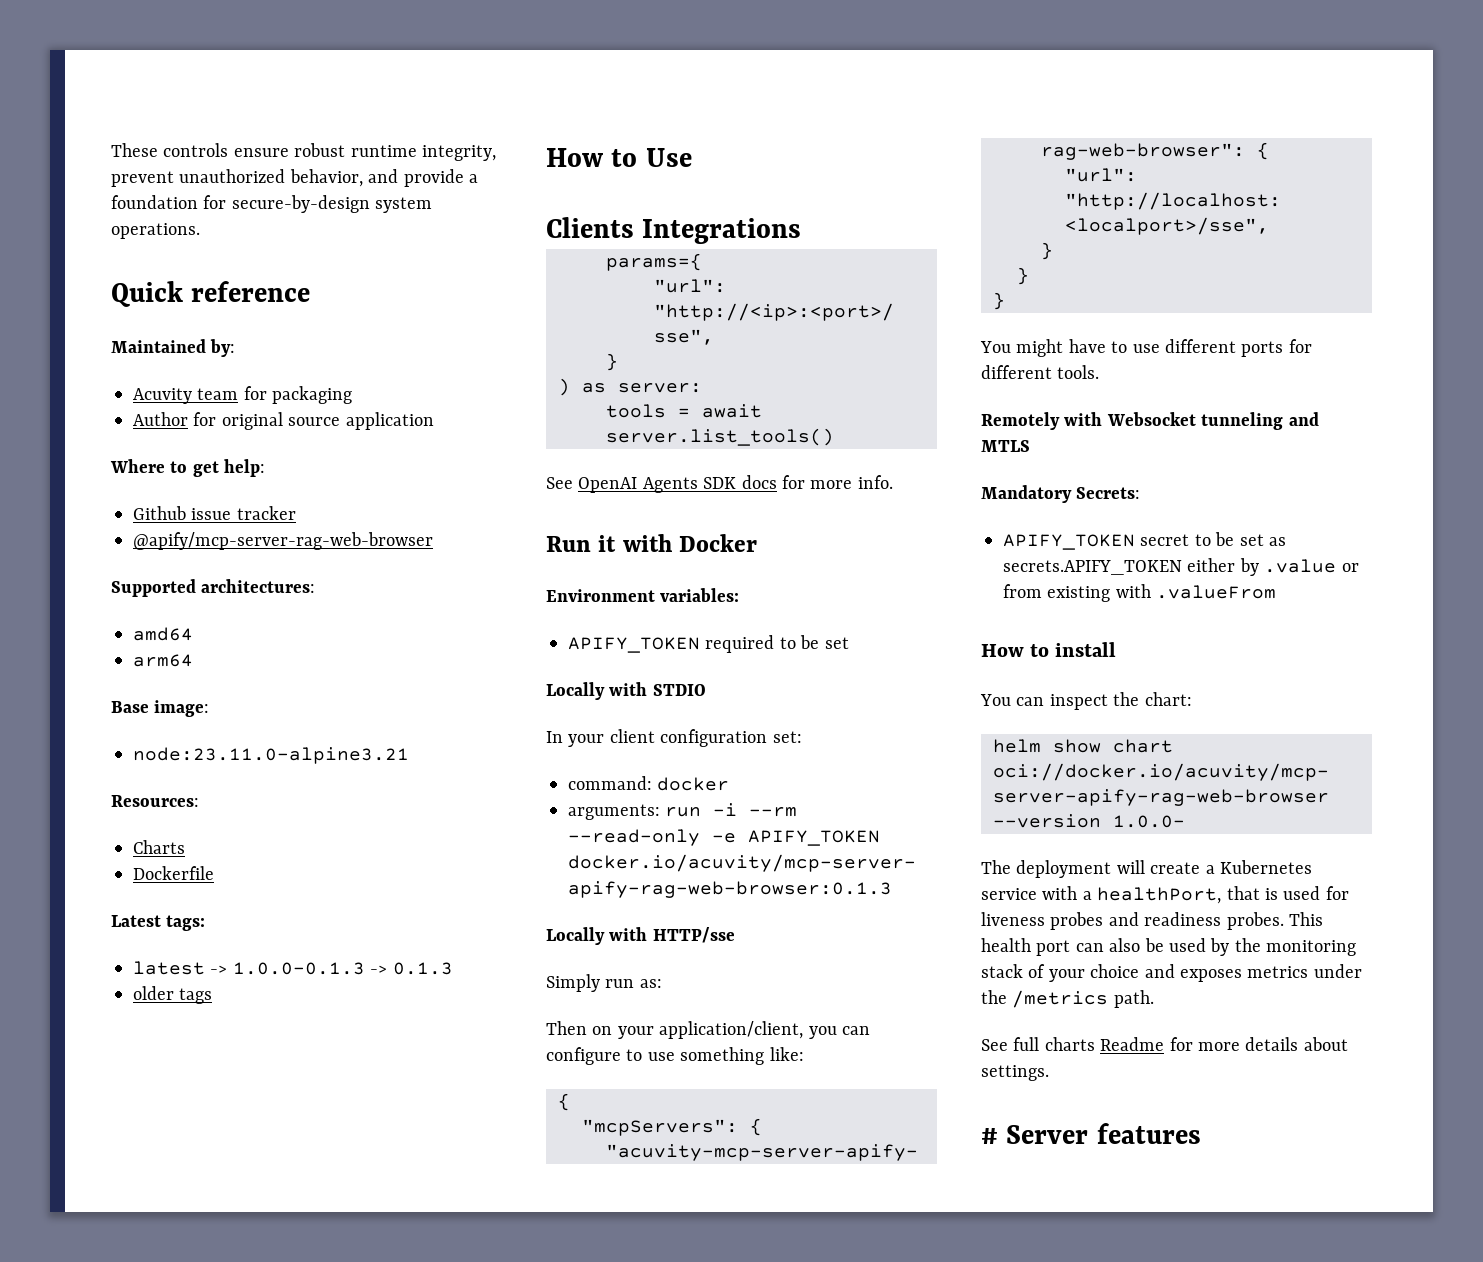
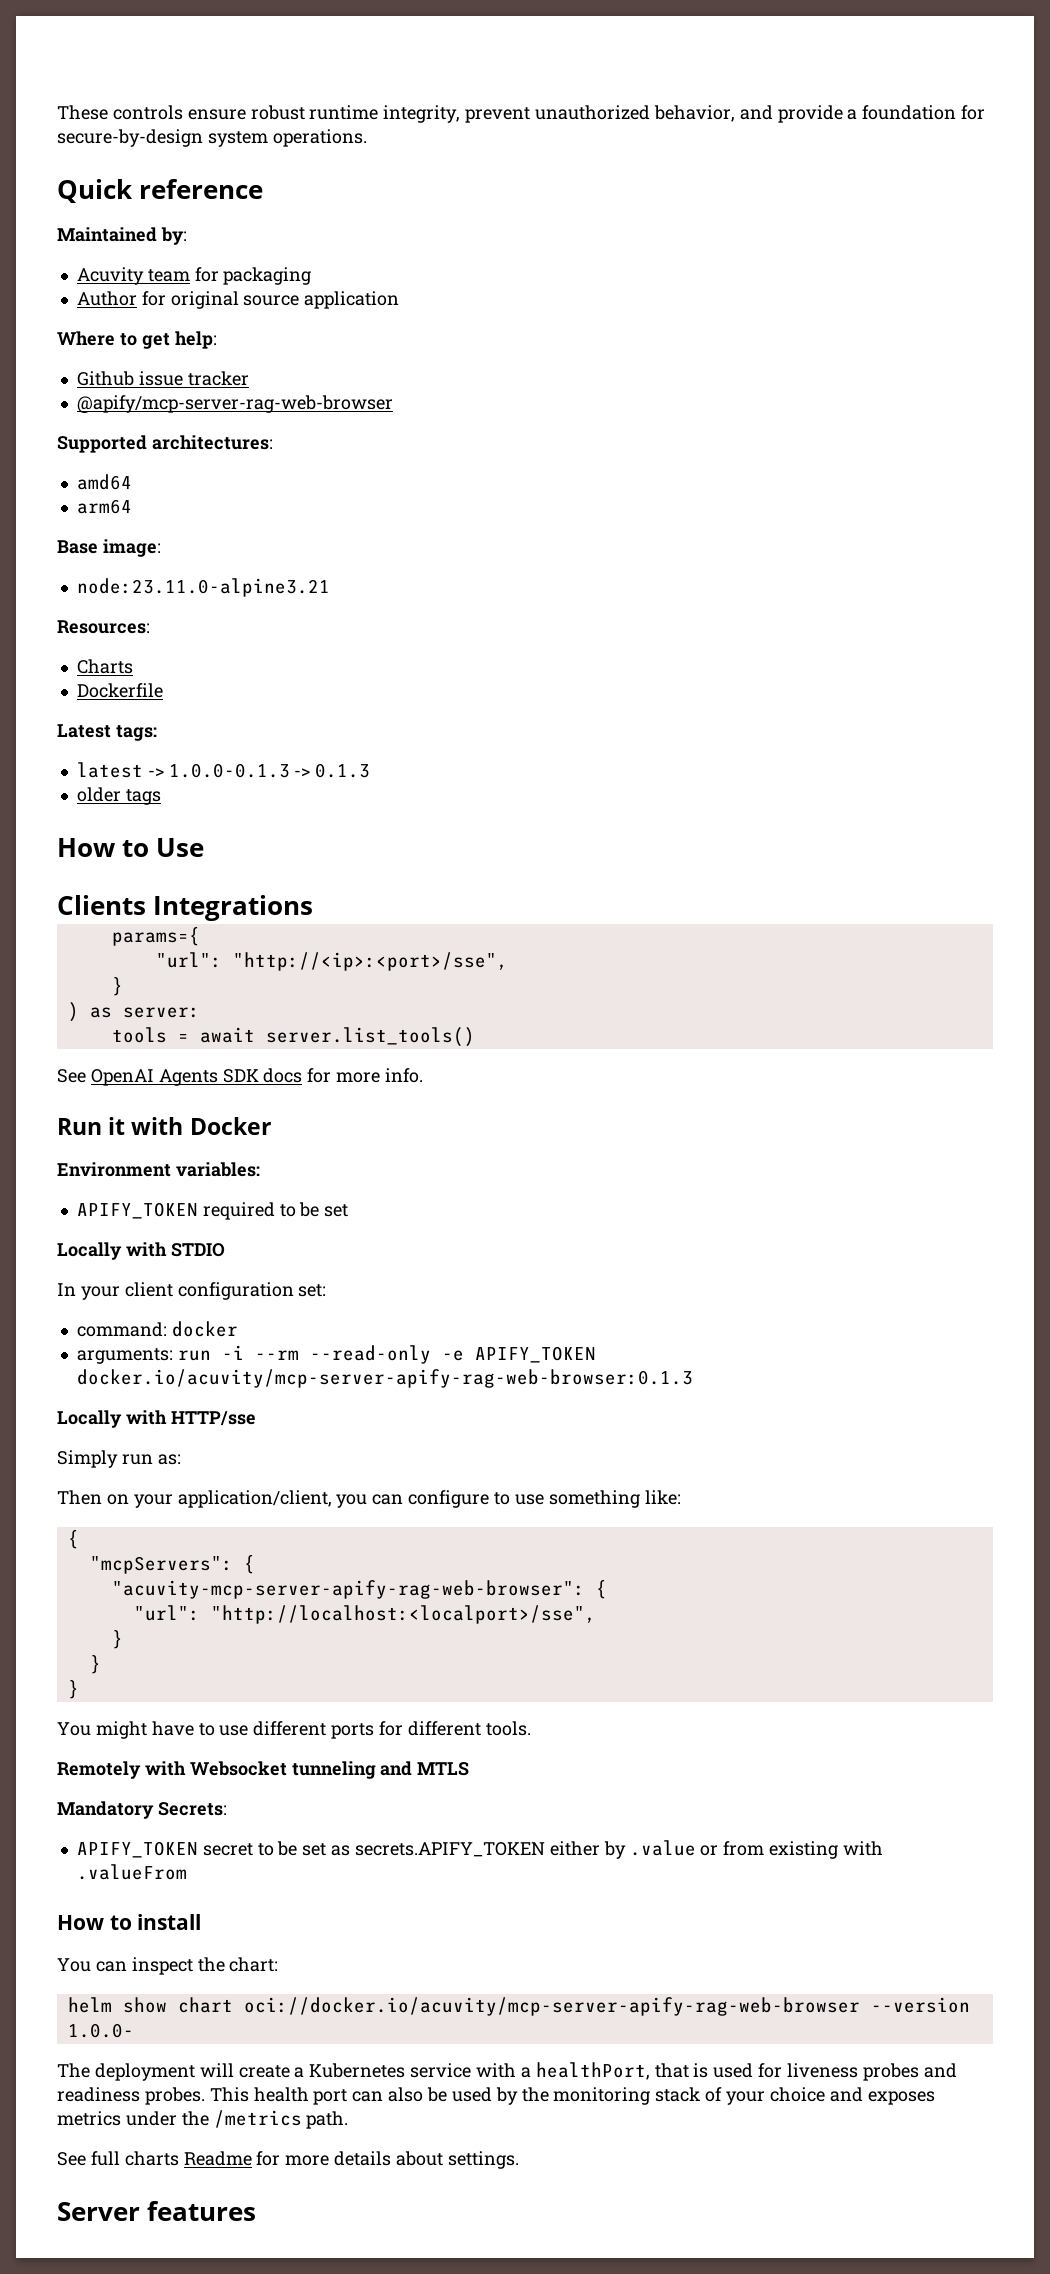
- # Server features
+ Server features

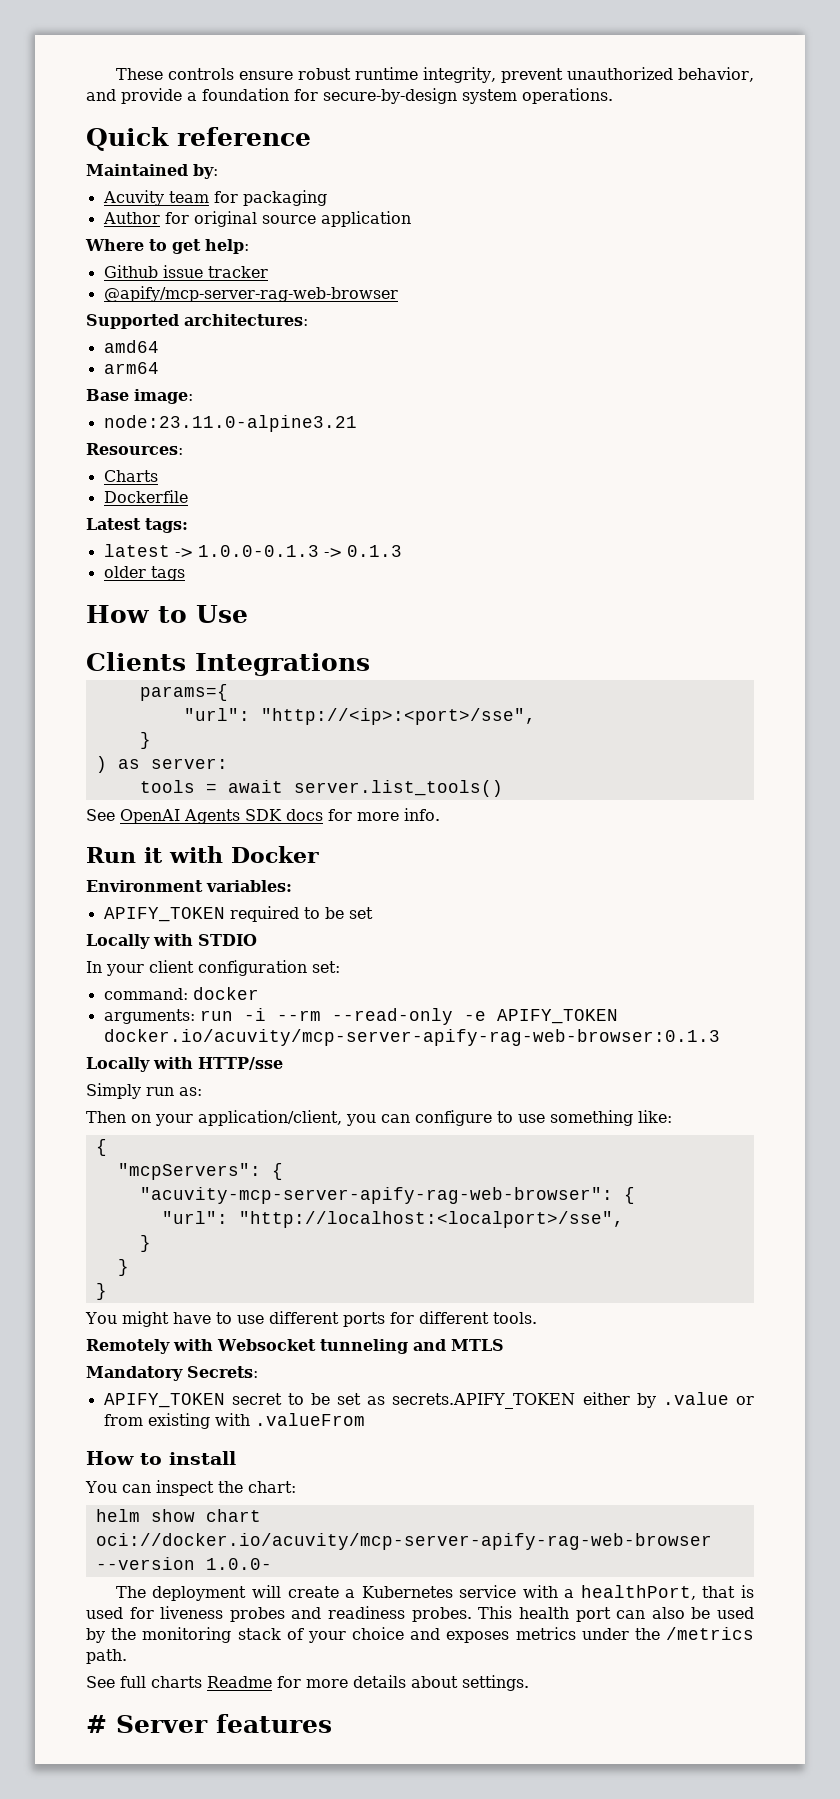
- Server features
+ # Server features

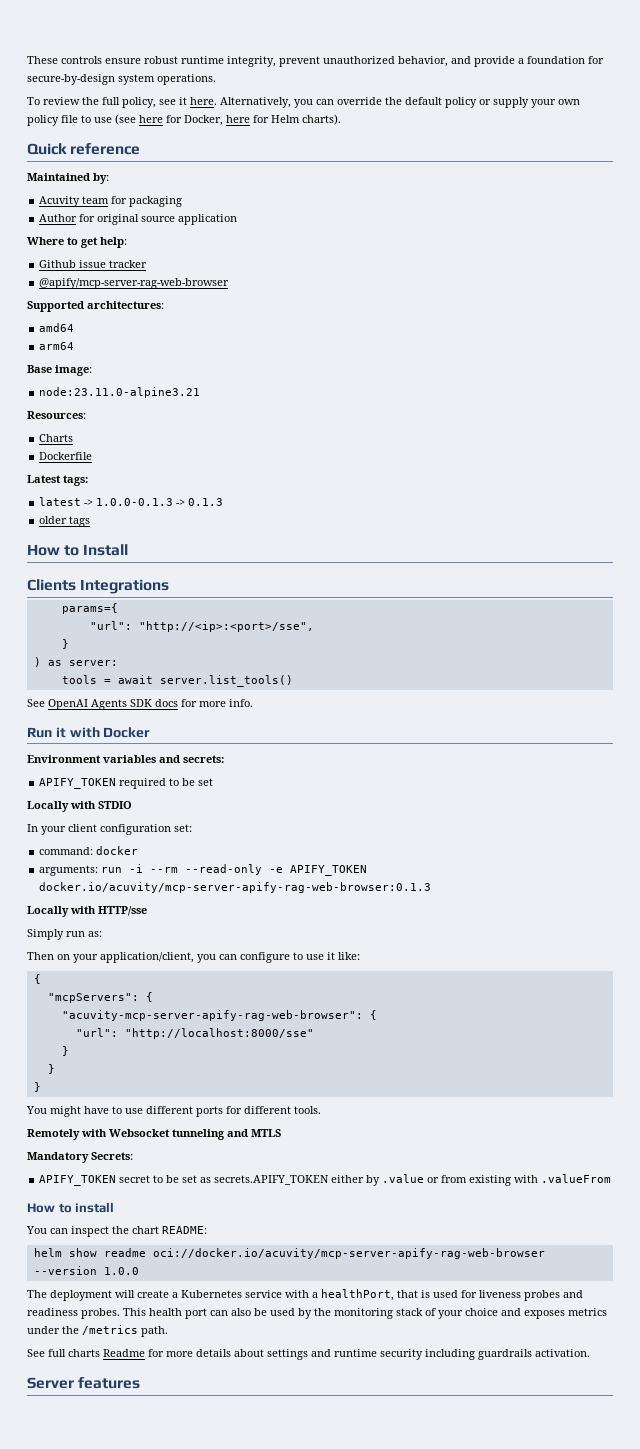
+ To review the full policy, see it here. Alternatively, you can override the default policy or supply your own policy file to use (see here for Docker, here for Helm charts).
- How to Use
+ How to Install
- Environment variables:
+ Environment variables and secrets:
- Then on your application/client, you can configure to use something like:
+ Then on your application/client, you can configure to use it like:
- "url": "http://localhost:<localport>/sse",
+ "url": "http://localhost:8000/sse"
- You can inspect the chart:
+ You can inspect the chart README:
- helm show chart oci://docker.io/acuvity/mcp-server-apify-rag-web-browser --version 1.0.0-
+ helm show readme oci://docker.io/acuvity/mcp-server-apify-rag-web-browser --version 1.0.0
- See full charts Readme for more details about settings.
- # Server features
+ See full charts Readme for more details about settings and runtime security including guardrails activation.
+ Server features

